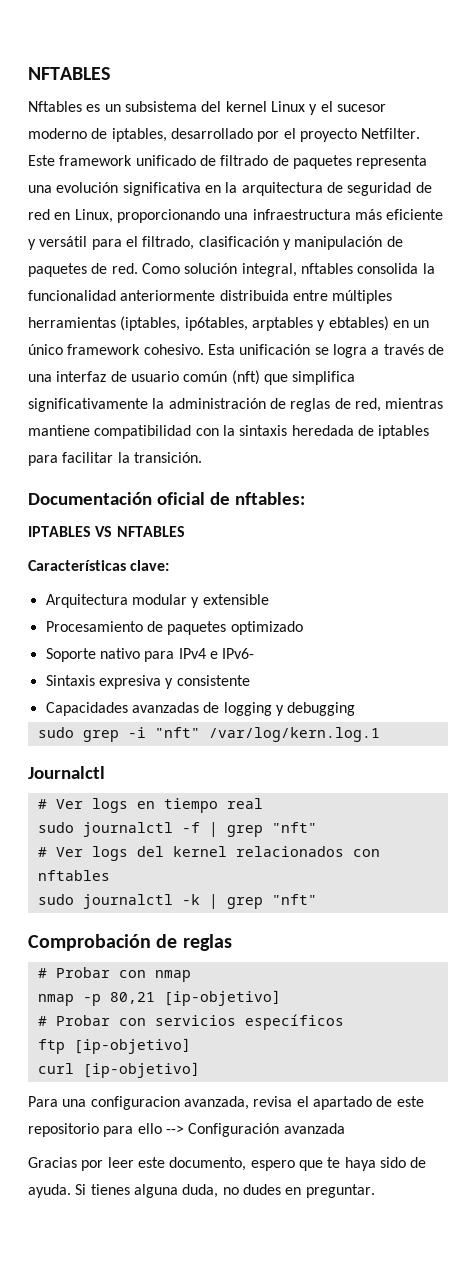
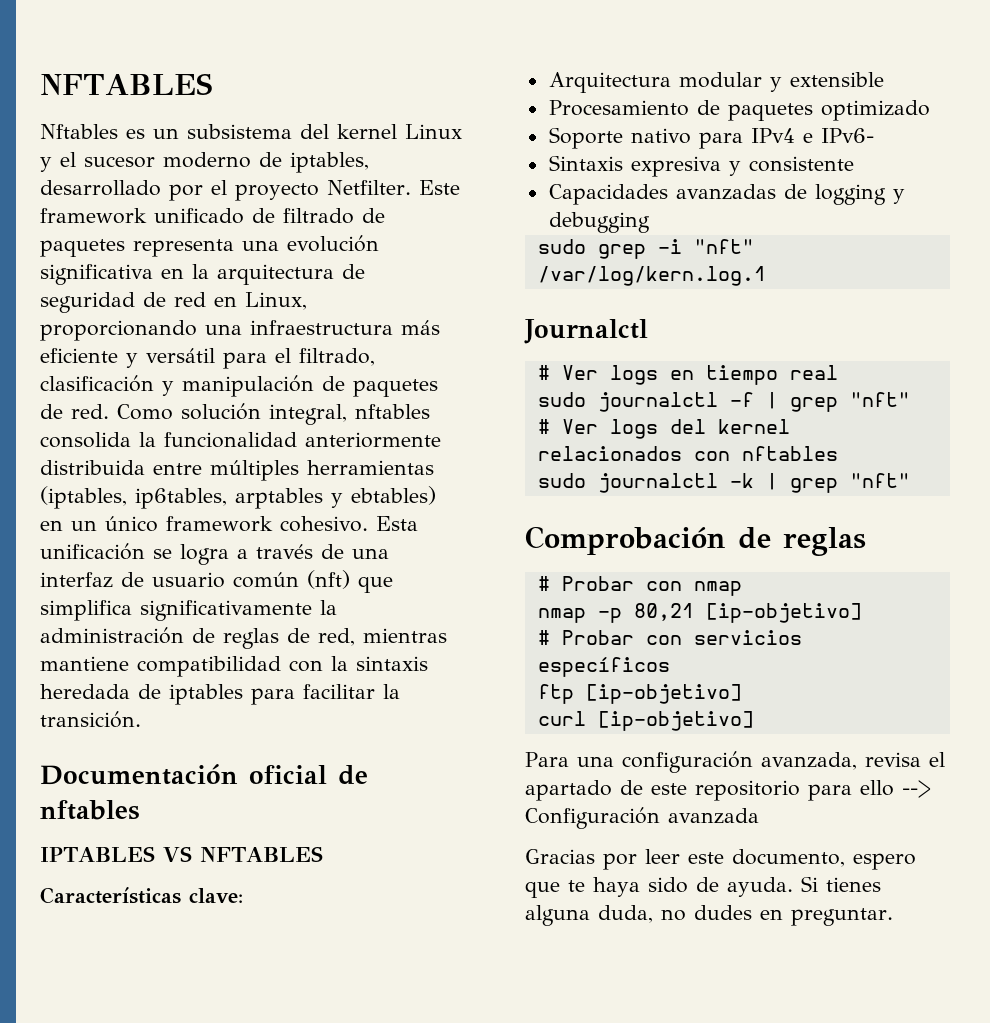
- Documentación oficial de nftables:
+ Documentación oficial de nftables
- Para una configuracion avanzada, revisa el apartado de este repositorio para ello --> Configuración avanzada
+ Para una configuración avanzada, revisa el apartado de este repositorio para ello --> Configuración avanzada

